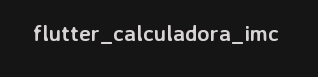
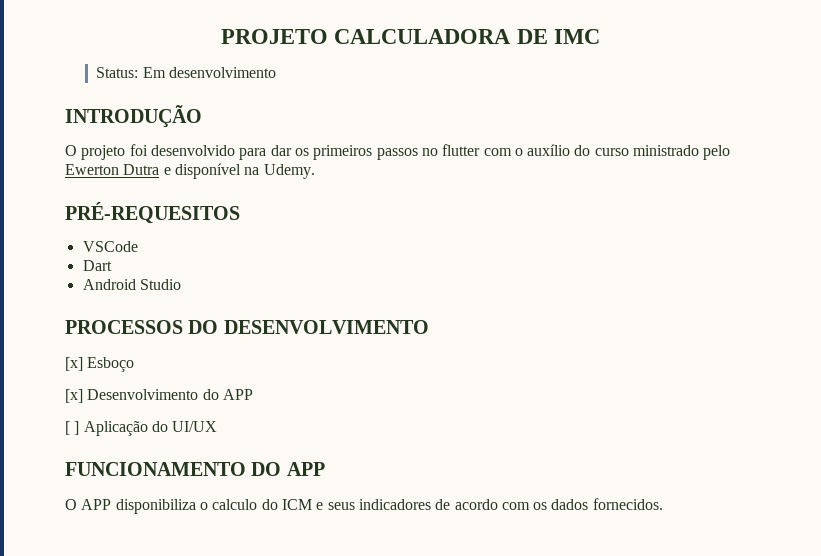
- flutter_calculadora_imc
+ PROJETO CALCULADORA DE IMC
+ Status: Em desenvolvimento
+ INTRODUÇÃO
+ O projeto foi desenvolvido para dar os primeiros passos no flutter com o auxílio do curso ministrado pelo Ewerton Dutra e disponível na Udemy.
+ PRÉ-REQUESITOS
+ VSCode
+ Dart
+ Android Studio
+ PROCESSOS DO DESENVOLVIMENTO
+ [x] Esboço
+ [x] Desenvolvimento do APP
+ [ ] Aplicação do UI/UX
+ FUNCIONAMENTO DO APP
+ O APP disponibiliza o calculo do ICM e seus indicadores de acordo com os dados fornecidos.

